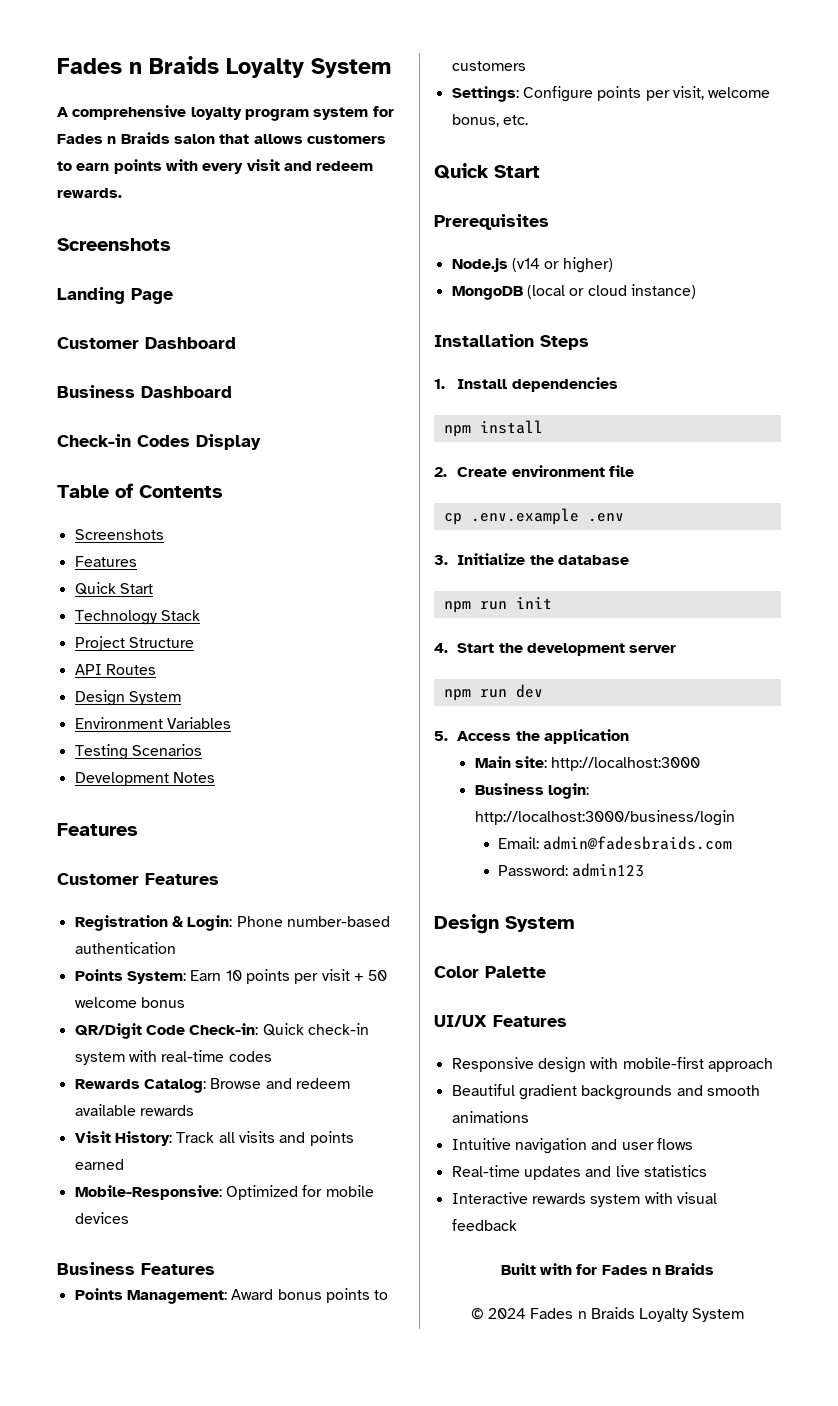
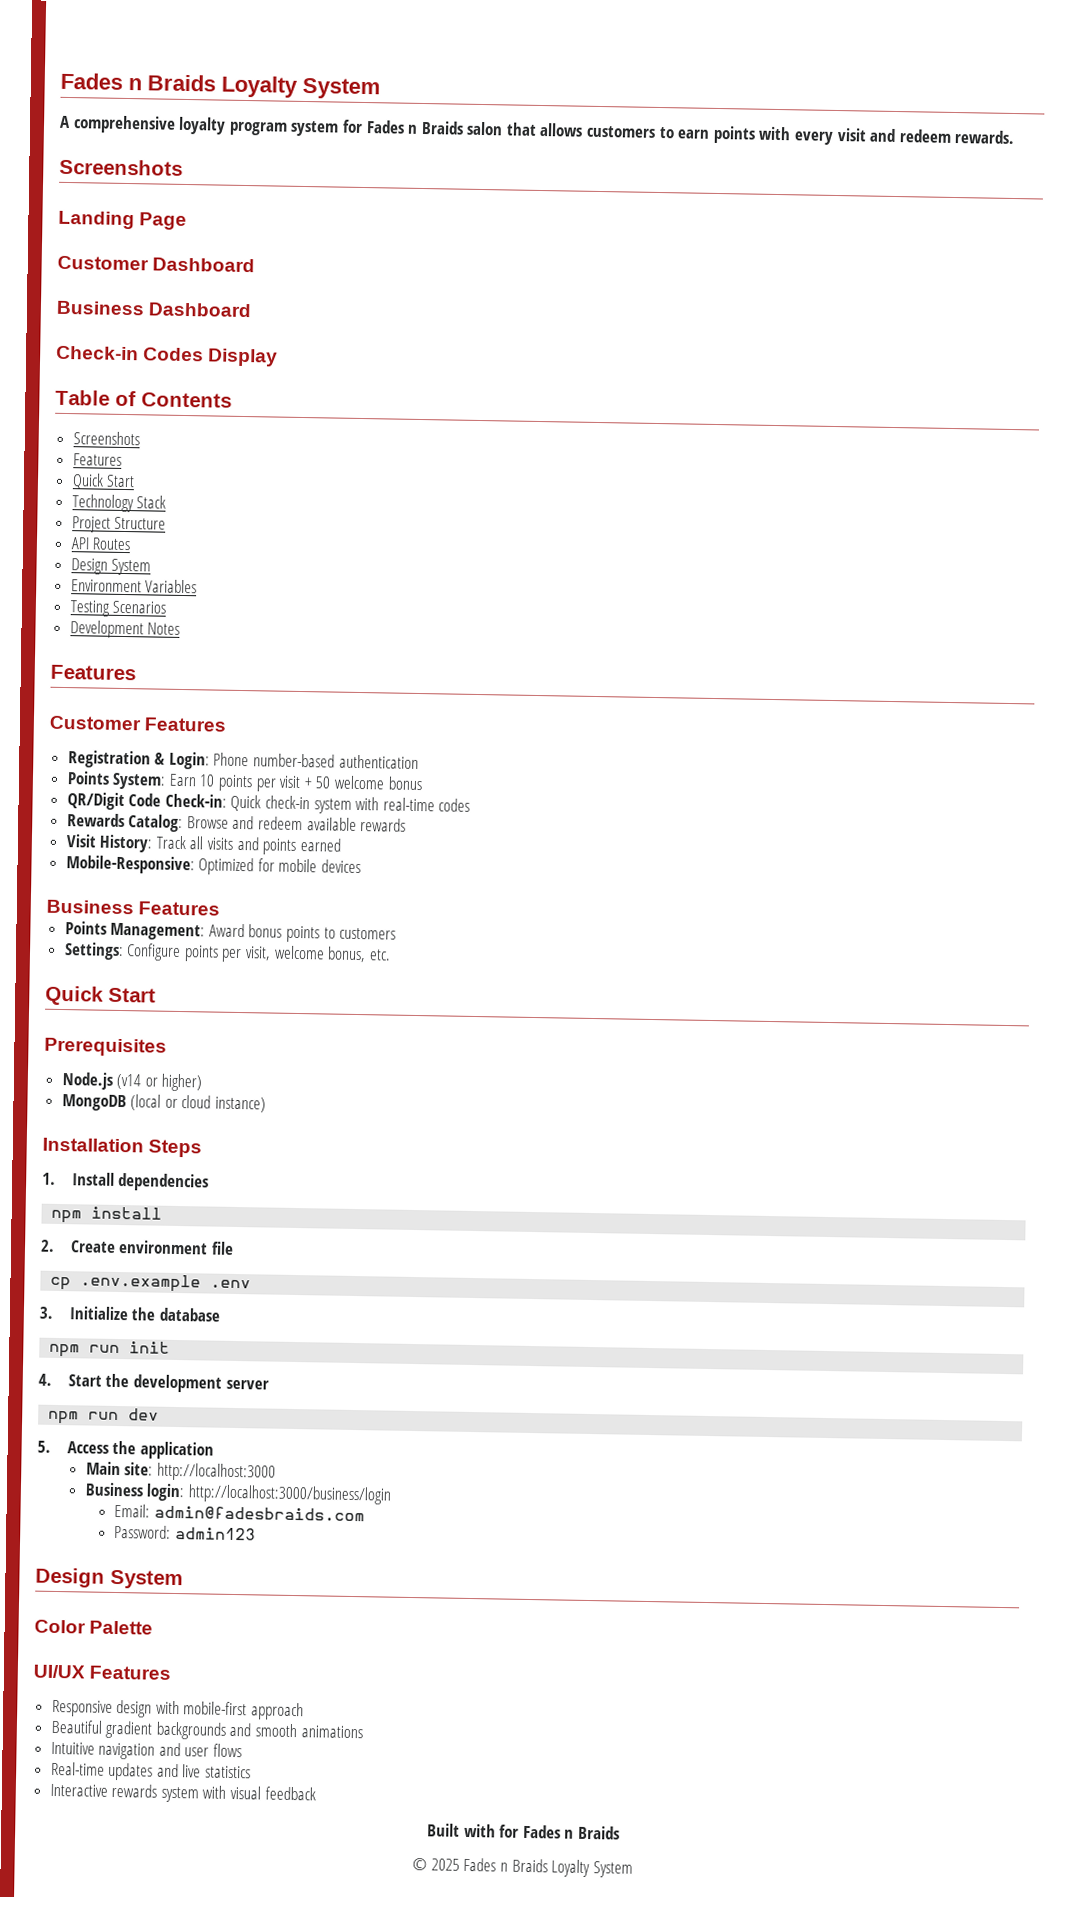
- © 2024 Fades n Braids Loyalty System
+ © 2025 Fades n Braids Loyalty System

